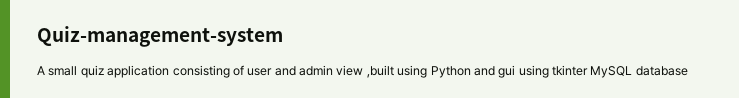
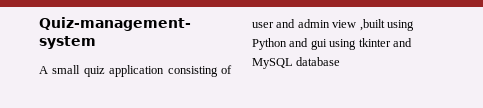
- A small quiz application consisting of user and admin view ,built using Python and gui using tkinter MySQL database
+ A small quiz application consisting of user and admin view ,built using Python and gui using tkinter and MySQL database

